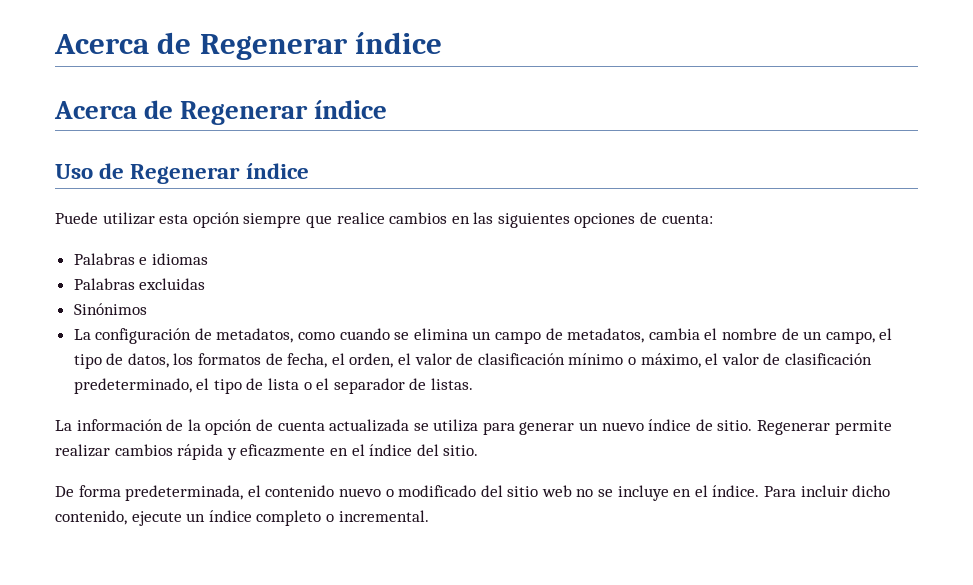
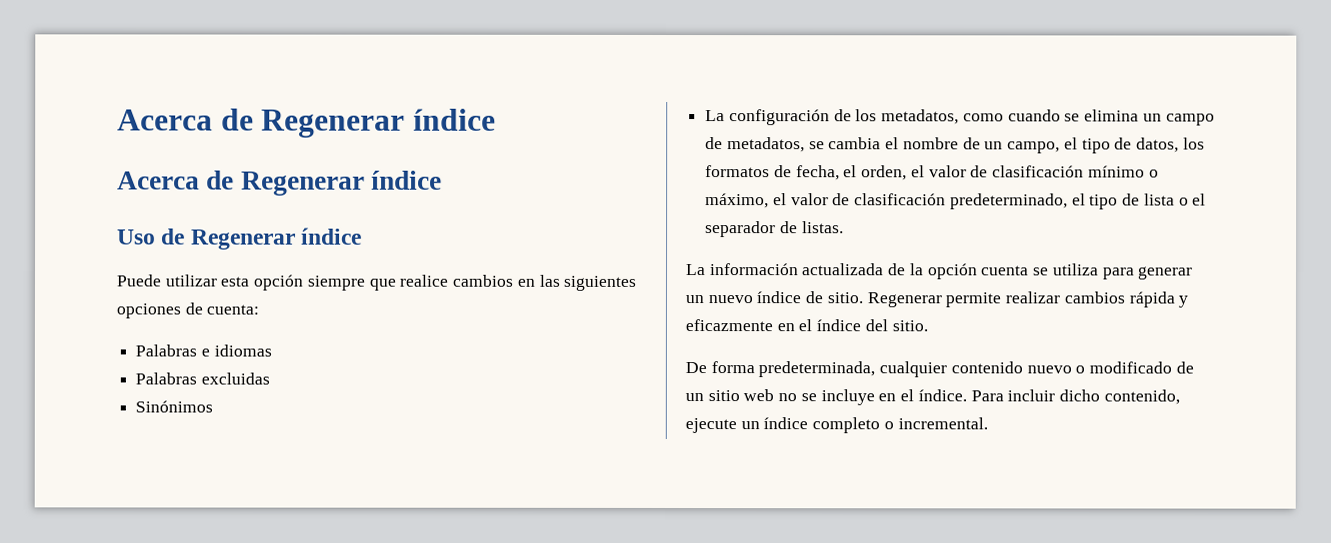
- La configuración de metadatos, como cuando se elimina un campo de metadatos, cambia el nombre de un campo, el tipo de datos, los formatos de fecha, el orden, el valor de clasificación mínimo o máximo, el valor de clasificación predeterminado, el tipo de lista o el separador de listas.
+ La configuración de los metadatos, como cuando se elimina un campo de metadatos, se cambia el nombre de un campo, el tipo de datos, los formatos de fecha, el orden, el valor de clasificación mínimo o máximo, el valor de clasificación predeterminado, el tipo de lista o el separador de listas.
- La información de la opción de cuenta actualizada se utiliza para generar un nuevo índice de sitio.
+ La información actualizada de la opción cuenta se utiliza para generar un nuevo índice de sitio.
- De forma predeterminada, el contenido nuevo o modificado del sitio web no se incluye en el índice.
+ De forma predeterminada, cualquier contenido nuevo o modificado de un sitio web no se incluye en el índice.

